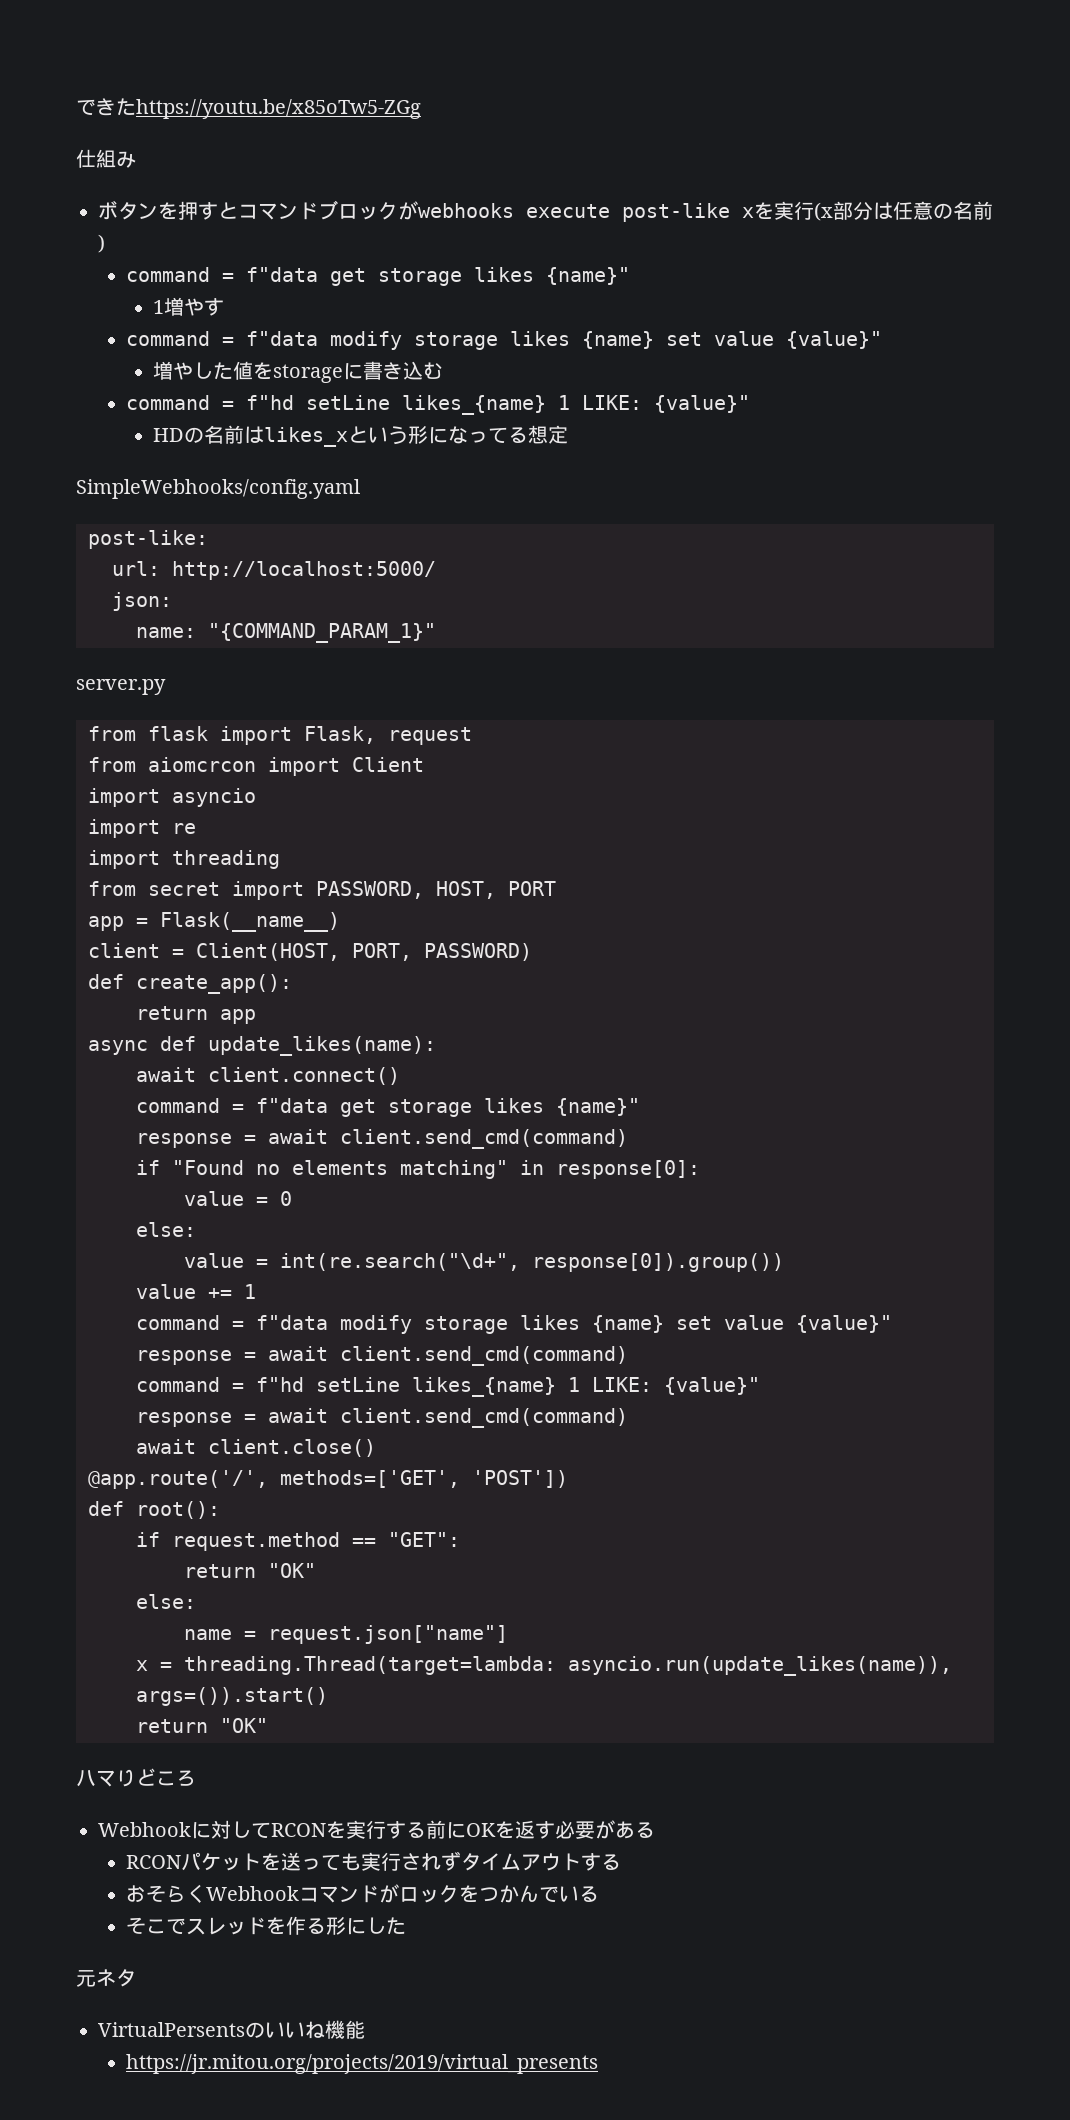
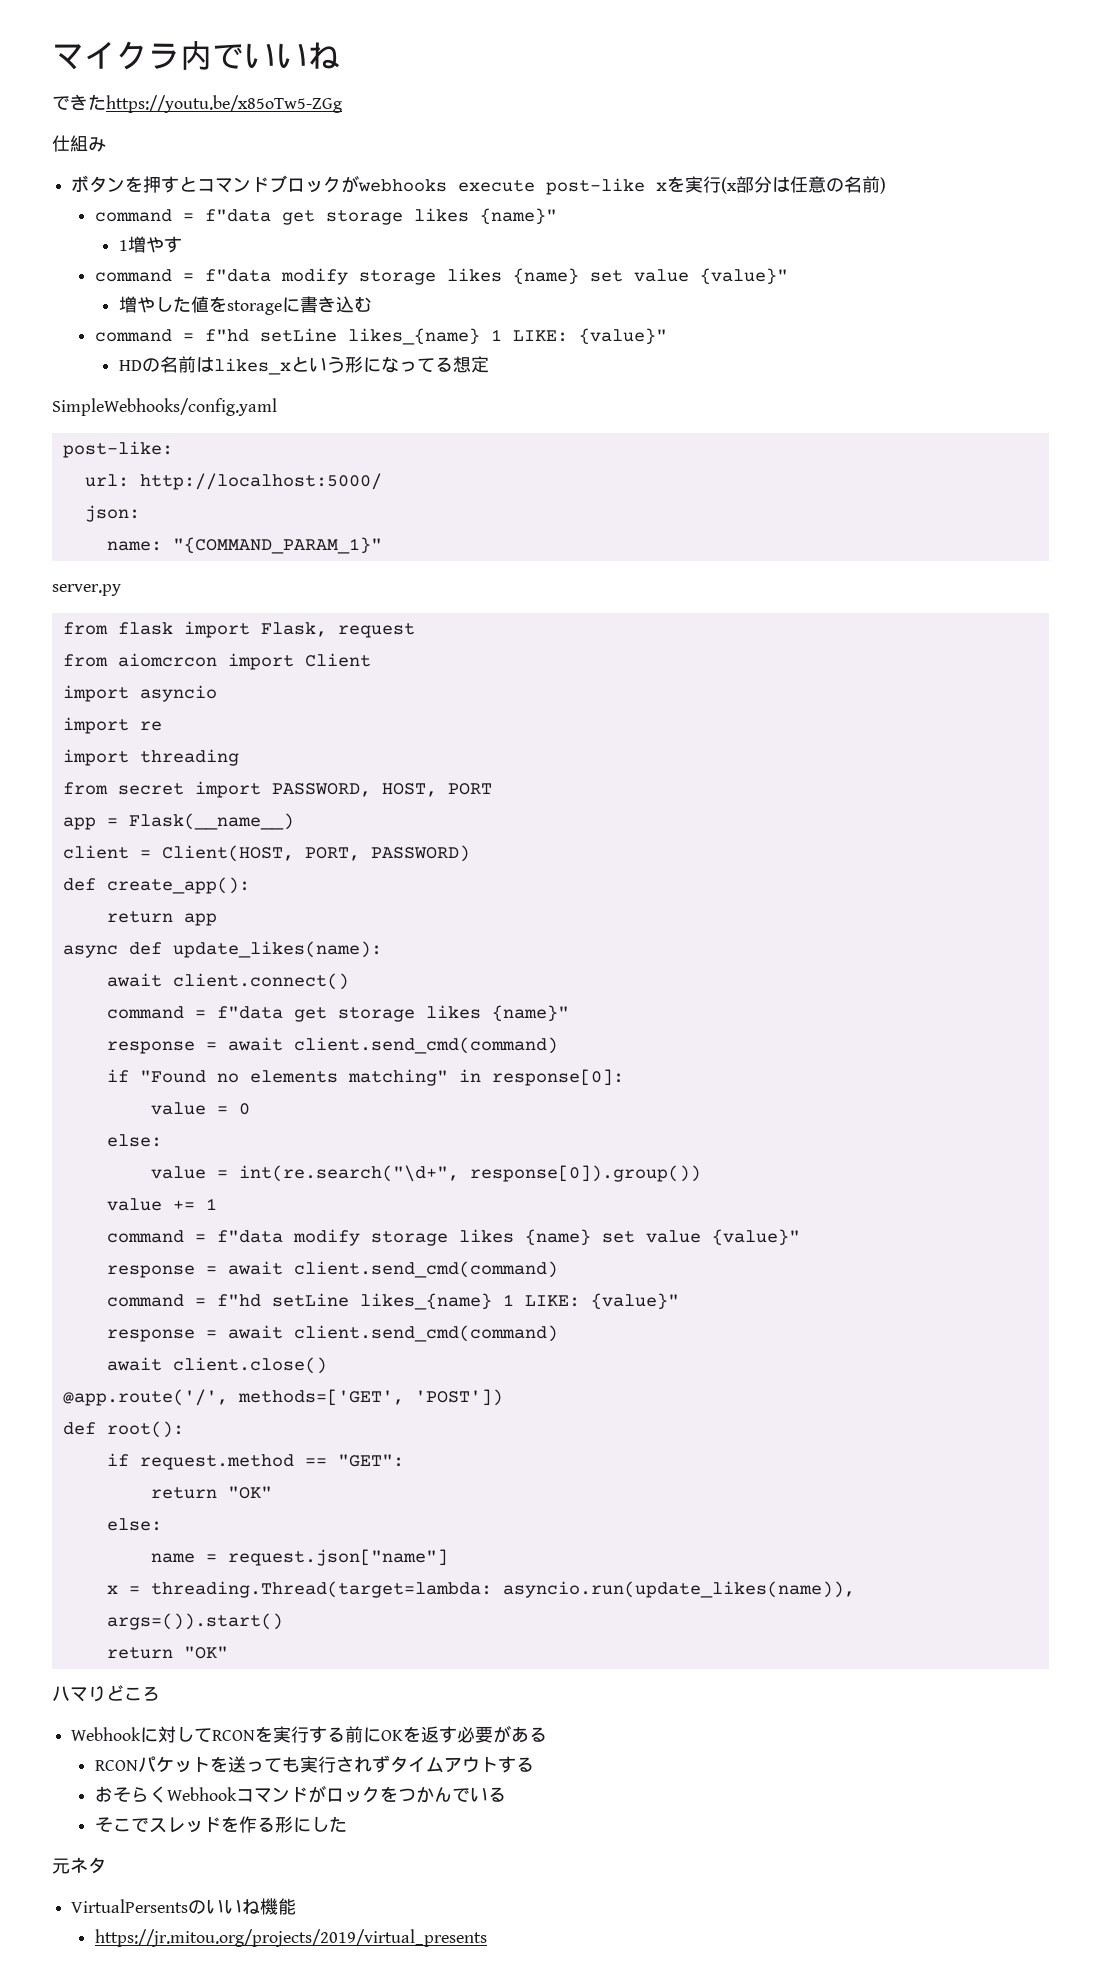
+ マイクラ内でいいね

